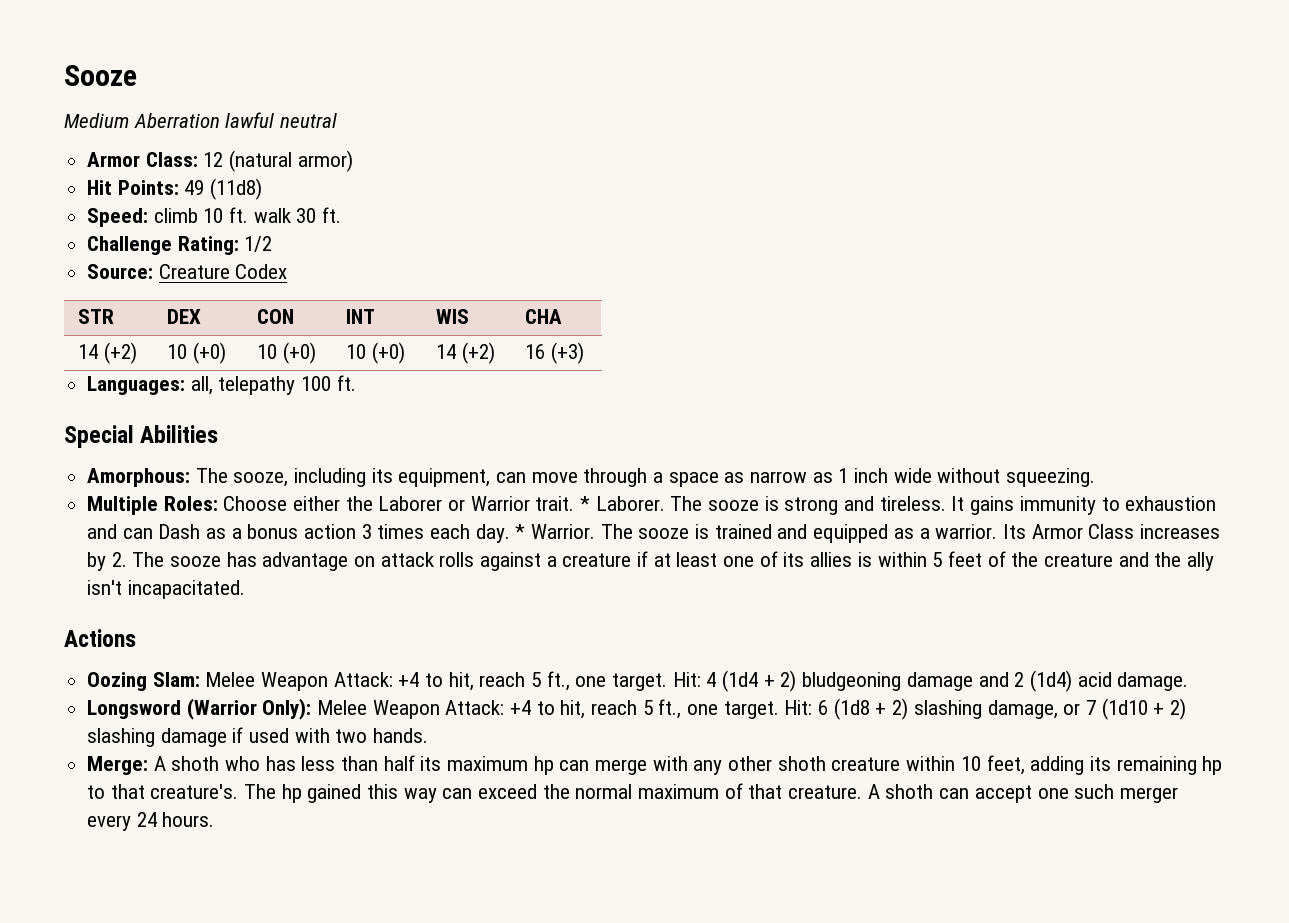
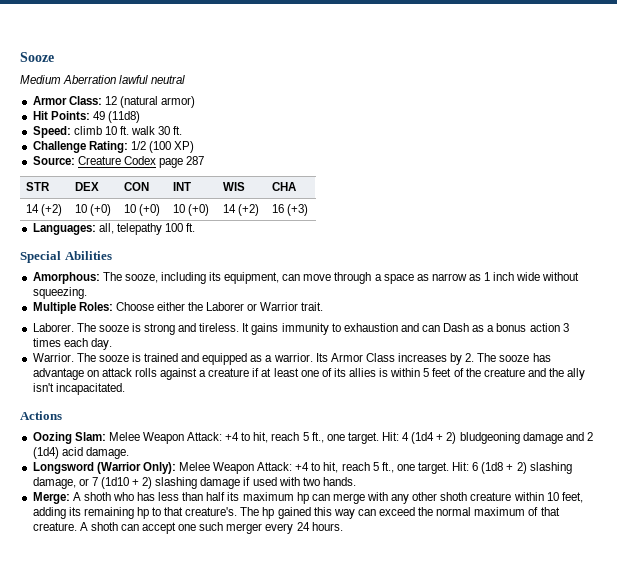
- Challenge Rating: 1/2
+ Challenge Rating: 1/2 (100 XP)
- Source: Creature Codex
+ Source: Creature Codex page 287
- Multiple Roles: Choose either the Laborer or Warrior trait. * Laborer.
+ Multiple Roles: Choose either the Laborer or Warrior trait.
+ Laborer.
- It gains immunity to exhaustion and can Dash as a bonus action 3 times each day. * Warrior.
+ It gains immunity to exhaustion and can Dash as a bonus action 3 times each day.
+ Warrior.

